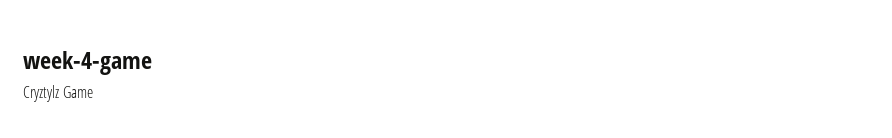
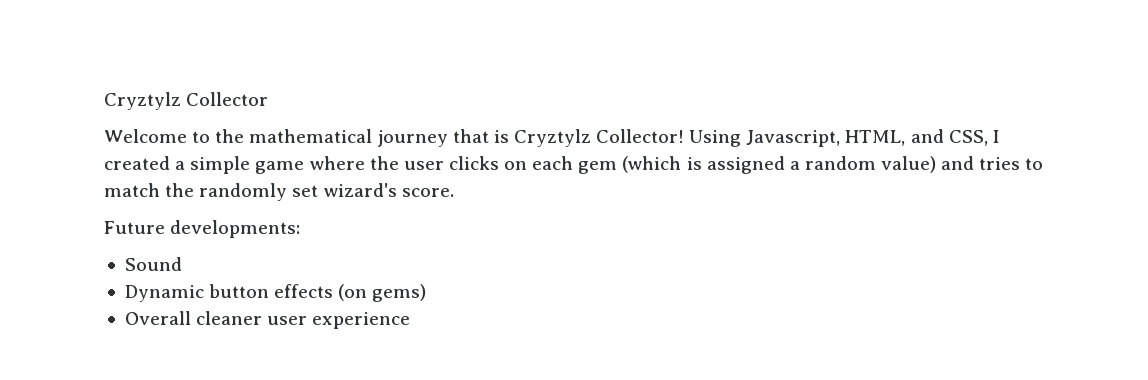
- week-4-game
- Cryztylz Game
+ Cryztylz Collector
+ Welcome to the mathematical journey that is Cryztylz Collector! Using Javascript, HTML, and CSS, I created a simple game where the user clicks on each gem (which is assigned a random value) and tries to match the randomly set wizard's score.
+ Future developments:
+ Sound
+ Dynamic button effects (on gems)
+ Overall cleaner user experience

